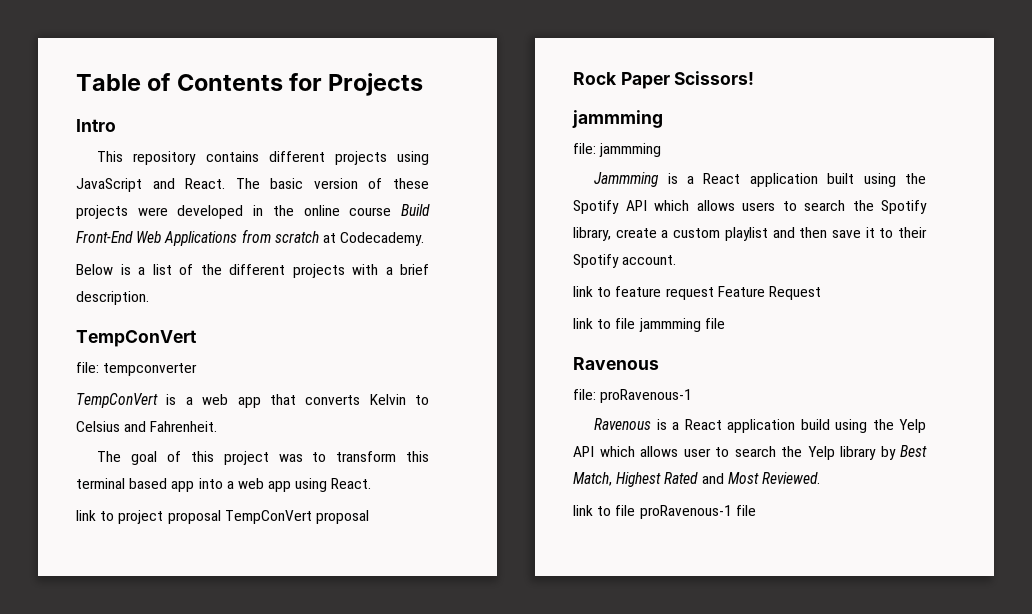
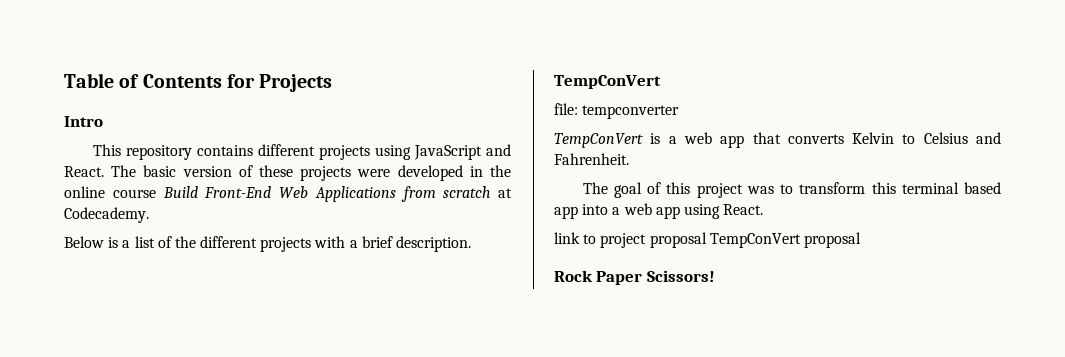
  Rock Paper Scissors!
- jammming
- file: jammming
- Jammming is a React application built using the Spotify API which allows users to search the Spotify library, create a custom playlist and then save it to their Spotify account.
- link to feature request Feature Request
- link to file jammming file
- Ravenous
- file: proRavenous-1
- Ravenous is a React application build using the Yelp API which allows user to search the Yelp library by Best Match, Highest Rated and Most Reviewed.
- link to file proRavenous-1 file

